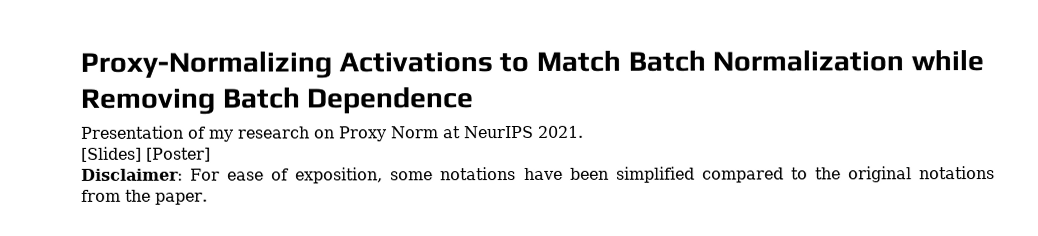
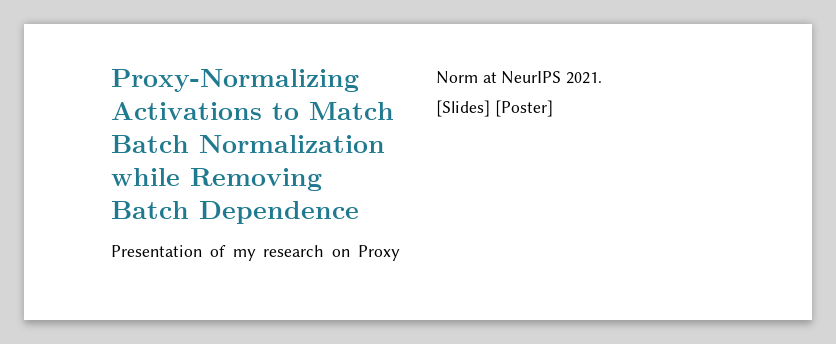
- Disclaimer: For ease of exposition, some notations have been simplified compared to the original notations from the paper.

